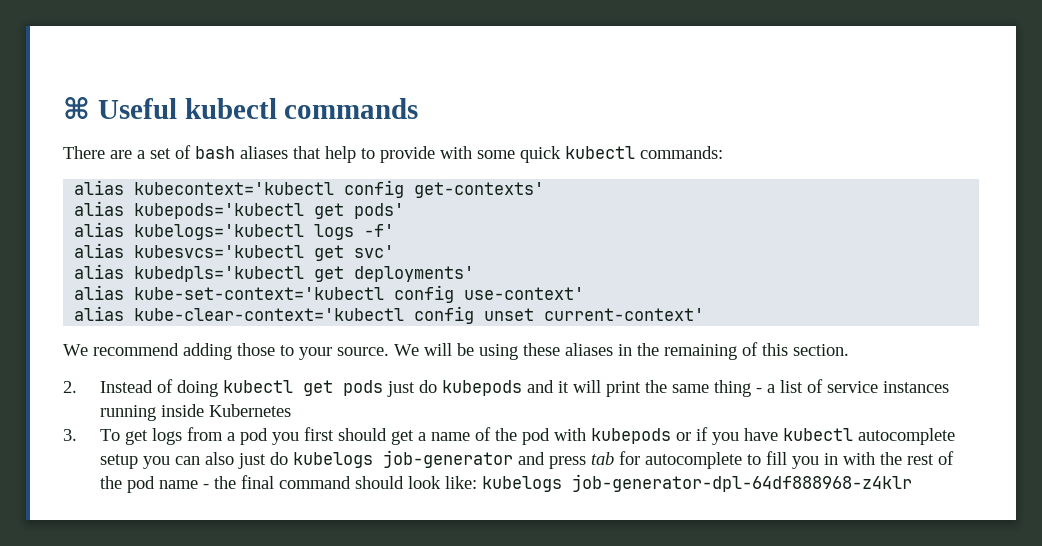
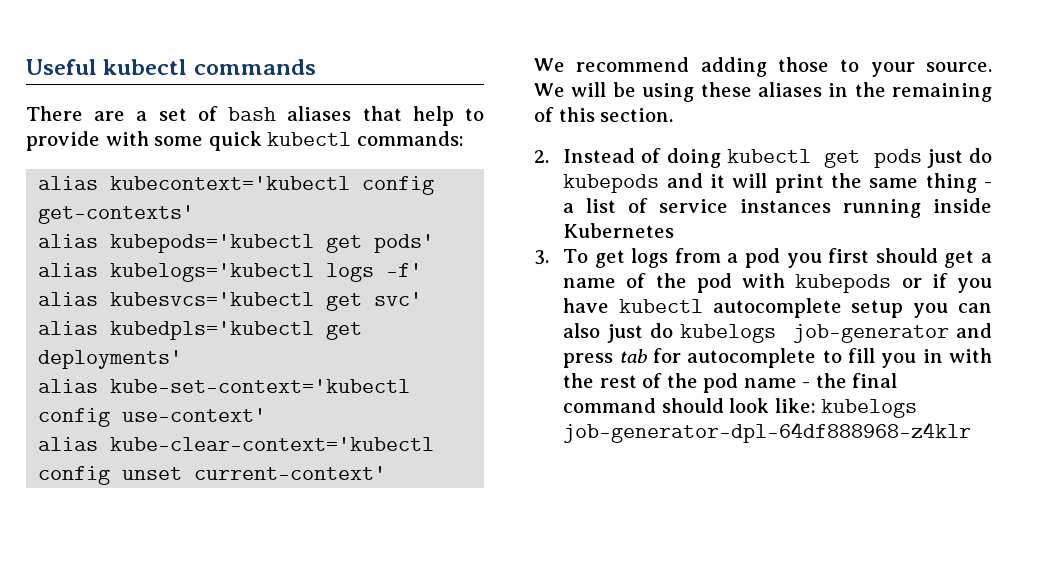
- ⌘ Useful kubectl commands
+ Useful kubectl commands

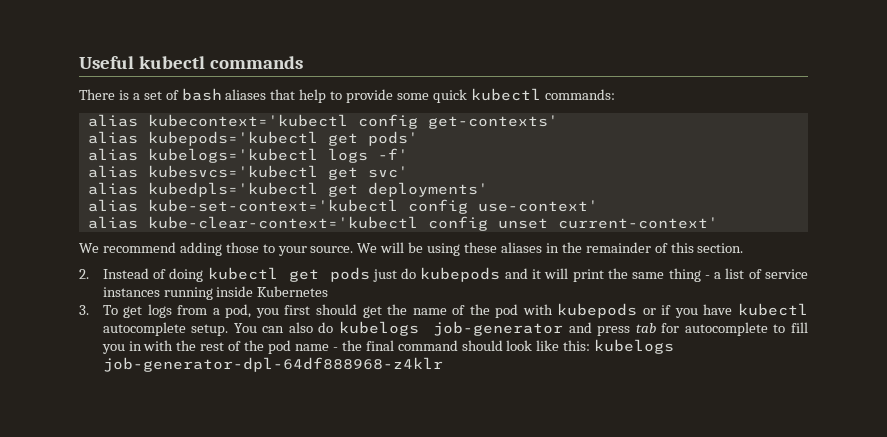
- There are a set of bash aliases that help to provide with some quick kubectl commands:
+ There is a set of bash aliases that help to provide some quick kubectl commands:
- We will be using these aliases in the remaining of this section.
+ We will be using these aliases in the remainder of this section.
- 3. To get logs from a pod you first should get a name of the pod with kubepods or if you have kubectl autocomplete setup you can also just do kubelogs job-generator and press tab for autocomplete to fill you in with the rest of the pod name - the final command should look like: kubelogs job-generator-dpl-64df888968-z4klr
+ 3. To get logs from a pod, you first should get the name of the pod with kubepods or if you have kubectl autocomplete setup. You can also do kubelogs job-generator and press tab for autocomplete to fill you in with the rest of the pod name - the final command should look like this: kubelogs job-generator-dpl-64df888968-z4klr

